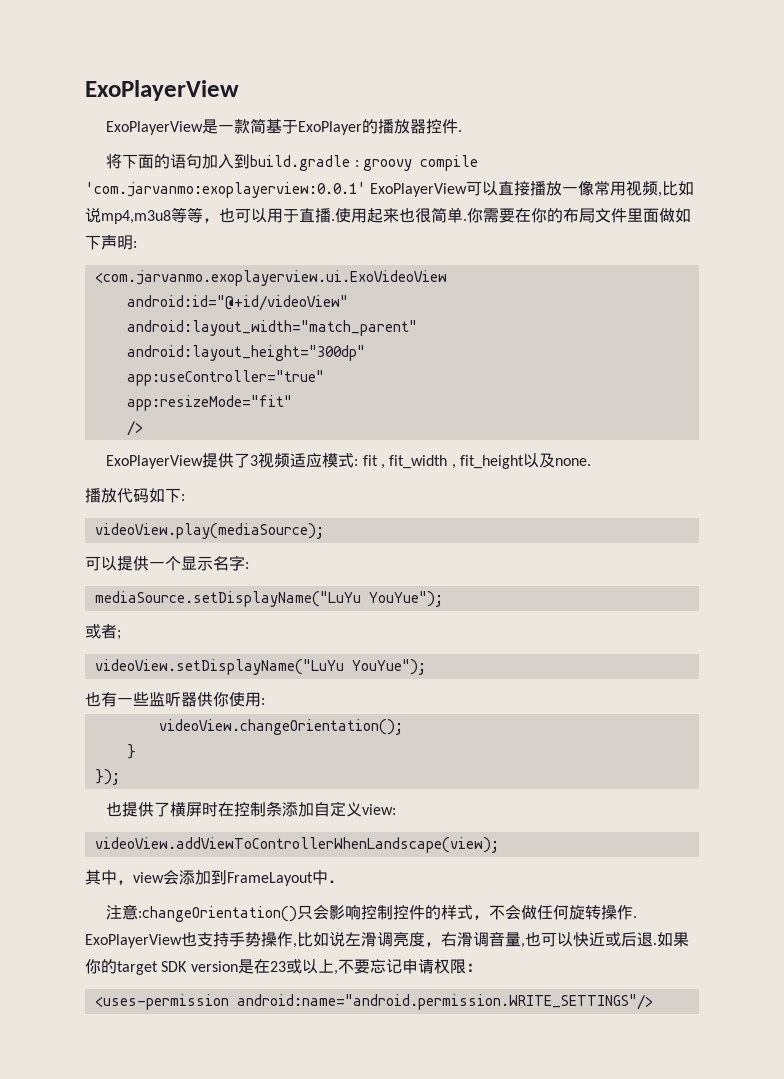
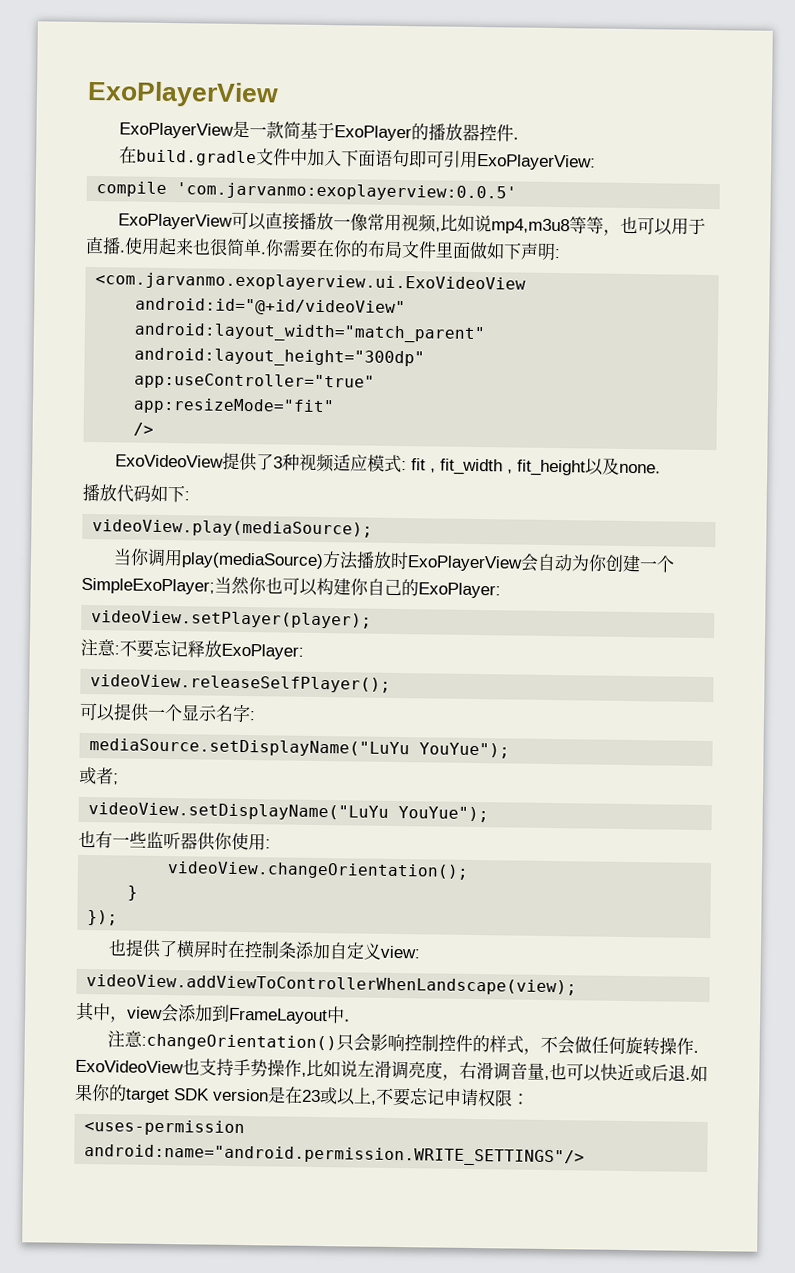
- 将下面的语句加入到build.gradle : groovy compile 'com.jarvanmo:exoplayerview:0.0.1' ExoPlayerView可以直接播放一像常用视频,比如说mp4,m3u8等等，也可以用于直播.
+ 在build.gradle文件中加入下面语句即可引用ExoPlayerView:
+ compile 'com.jarvanmo:exoplayerview:0.0.5'
+ ExoPlayerView可以直接播放一像常用视频,比如说mp4,m3u8等等，也可以用于直播.
- ExoPlayerView提供了3视频适应模式: fit , fit_width , fit_height以及none.
+ ExoVideoView提供了3种视频适应模式: fit , fit_width , fit_height以及none.
+ 当你调用play(mediaSource)方法播放时ExoPlayerView会自动为你创建一个SimpleExoPlayer;当然你也可以构建你自己的ExoPlayer:
+ videoView.setPlayer(player);
+ 注意:不要忘记释放ExoPlayer:
+ videoView.releaseSelfPlayer();
- ExoPlayerView也支持手势操作,比如说左滑调亮度，右滑调音量,也可以快近或后退.
+ ExoVideoView也支持手势操作,比如说左滑调亮度，右滑调音量,也可以快近或后退.

